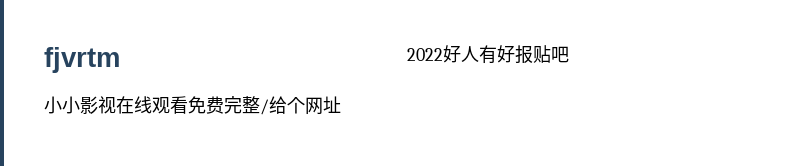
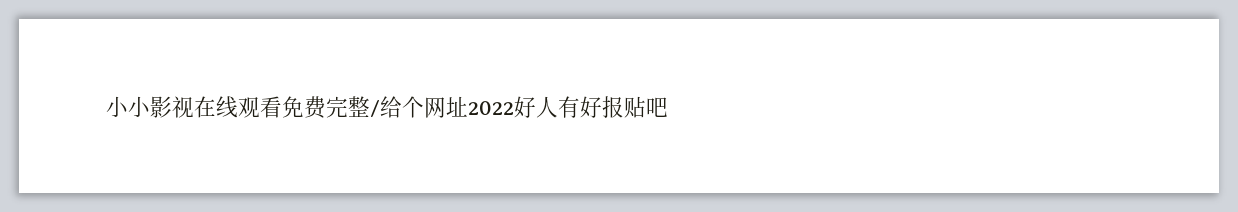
- fjvrtm

